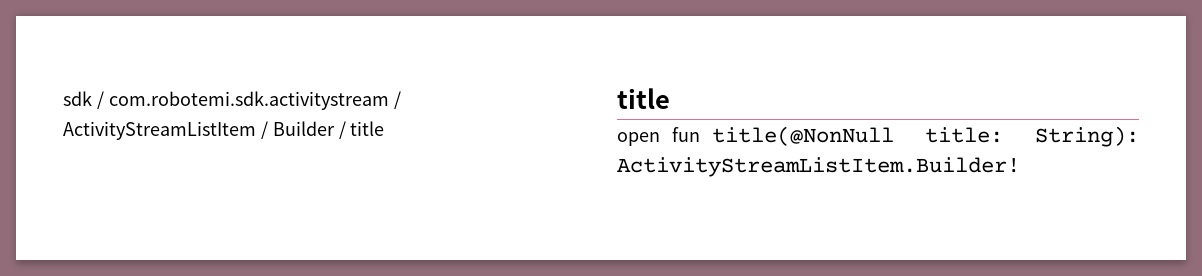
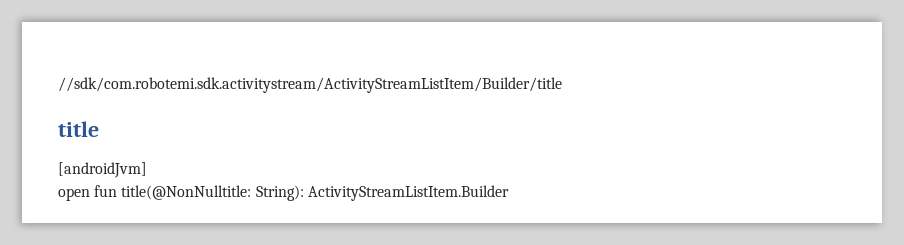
- sdk / com.robotemi.sdk.activitystream / ActivityStreamListItem / Builder / title
+ //sdk/com.robotemi.sdk.activitystream/ActivityStreamListItem/Builder/title
  title
+ [androidJvm]
- open fun title(@NonNull title: String): ActivityStreamListItem.Builder!
+ open fun title(@NonNulltitle: String): ActivityStreamListItem.Builder

